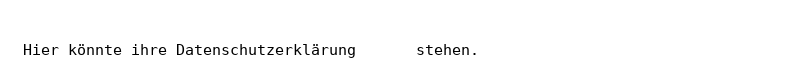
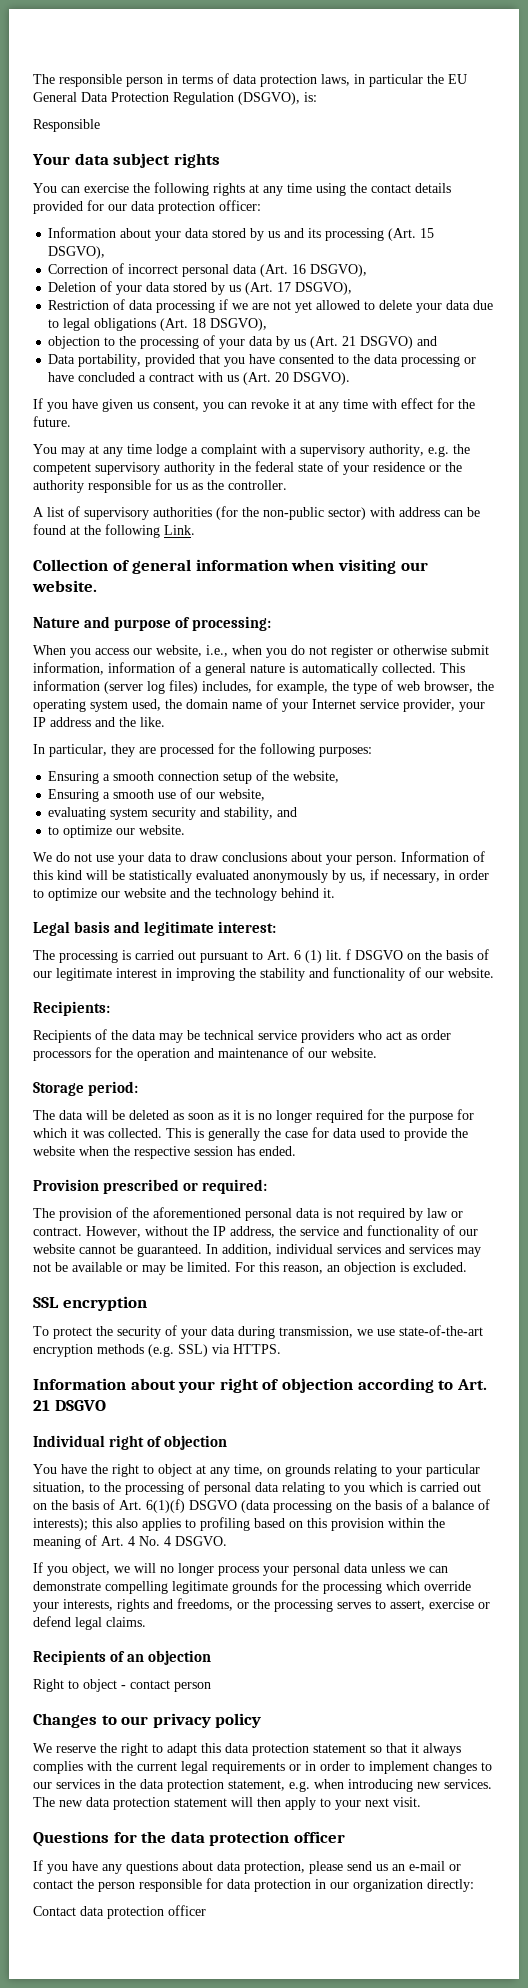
- Hier könnte ihre Datenschutzerklärung stehen.
+ The responsible person in terms of data protection laws, in particular the EU General Data Protection Regulation (DSGVO), is:
+ Responsible
+ Your data subject rights
+ You can exercise the following rights at any time using the contact details provided for our data protection officer:
+ Information about your data stored by us and its processing (Art. 15 DSGVO),
+ Correction of incorrect personal data (Art. 16 DSGVO),
+ Deletion of your data stored by us (Art. 17 DSGVO),
+ Restriction of data processing if we are not yet allowed to delete your data due to legal obligations (Art. 18 DSGVO),
+ objection to the processing of your data by us (Art. 21 DSGVO) and
+ Data portability, provided that you have consented to the data processing or have concluded a contract with us (Art. 20 DSGVO).
+ If you have given us consent, you can revoke it at any time with effect for the future.
+ You may at any time lodge a complaint with a supervisory authority, e.g. the competent supervisory authority in the federal state of your residence or the authority responsible for us as the controller.
+ A list of supervisory authorities (for the non-public sector) with address can be found at the following Link.
+ Collection of general information when visiting our website.
+ Nature and purpose of processing:
+ When you access our website, i.e., when you do not register or otherwise submit information, information of a general nature is automatically collected. This information (server log files) includes, for example, the type of web browser, the operating system used, the domain name of your Internet service provider, your IP address and the like.
+ In particular, they are processed for the following purposes:
+ Ensuring a smooth connection setup of the website,
+ Ensuring a smooth use of our website,
+ evaluating system security and stability, and
+ to optimize our website.
+ We do not use your data to draw conclusions about your person. Information of this kind will be statistically evaluated anonymously by us, if necessary, in order to optimize our website and the technology behind it.
+ Legal basis and legitimate interest:
+ The processing is carried out pursuant to Art. 6 (1) lit. f DSGVO on the basis of our legitimate interest in improving the stability and functionality of our website.
+ Recipients:
+ Recipients of the data may be technical service providers who act as order processors for the operation and maintenance of our website.
+ Storage period:
+ The data will be deleted as soon as it is no longer required for the purpose for which it was collected. This is generally the case for data used to provide the website when the respective session has ended.
+ Provision prescribed or required:
+ The provision of the aforementioned personal data is not required by law or contract. However, without the IP address, the service and functionality of our website cannot be guaranteed. In addition, individual services and services may not be available or may be limited. For this reason, an objection is excluded.
+ SSL encryption
+ To protect the security of your data during transmission, we use state-of-the-art encryption methods (e.g. SSL) via HTTPS.
+ Information about your right of objection according to Art. 21 DSGVO
+ Individual right of objection
+ You have the right to object at any time, on grounds relating to your particular situation, to the processing of personal data relating to you which is carried out on the basis of Art. 6(1)(f) DSGVO (data processing on the basis of a balance of interests); this also applies to profiling based on this provision within the meaning of Art. 4 No. 4 DSGVO.
+ If you object, we will no longer process your personal data unless we can demonstrate compelling legitimate grounds for the processing which override your interests, rights and freedoms, or the processing serves to assert, exercise or defend legal claims.
+ Recipients of an objection
+ Right to object - contact person
+ Changes to our privacy policy
+ We reserve the right to adapt this data protection statement so that it always complies with the current legal requirements or in order to implement changes to our services in the data protection statement, e.g. when introducing new services. The new data protection statement will then apply to your next visit.
+ Questions for the data protection officer
+ If you have any questions about data protection, please send us an e-mail or contact the person responsible for data protection in our organization directly:
+ Contact data protection officer

